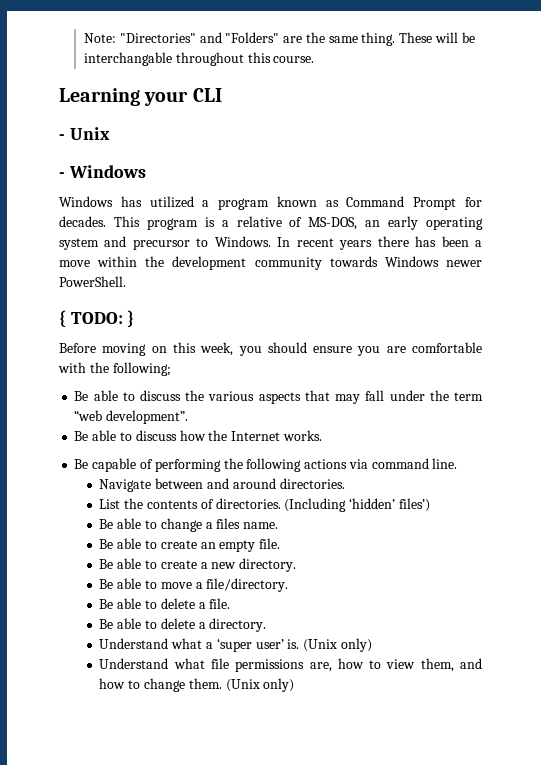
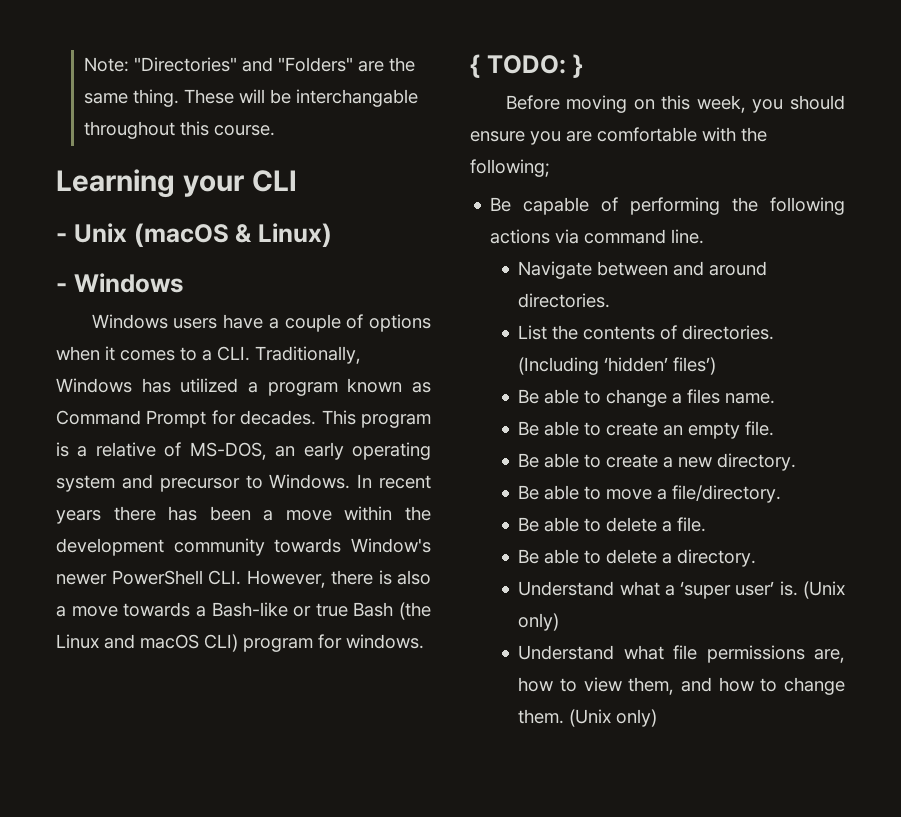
- - Unix
+ - Unix (macOS & Linux)
- Windows has utilized a program known as Command Prompt for decades.
+ Windows users have a couple of options when it comes to a CLI. Traditionally, Windows has utilized a program known as Command Prompt for decades.
- In recent years there has been a move within the development community towards Windows newer PowerShell.
+ In recent years there has been a move within the development community towards Window's newer PowerShell CLI. However, there is also a move towards a Bash-like or true Bash (the Linux and macOS CLI) program for windows.
- Be able to discuss the various aspects that may fall under the term “web development”.
- Be able to discuss how the Internet works.

